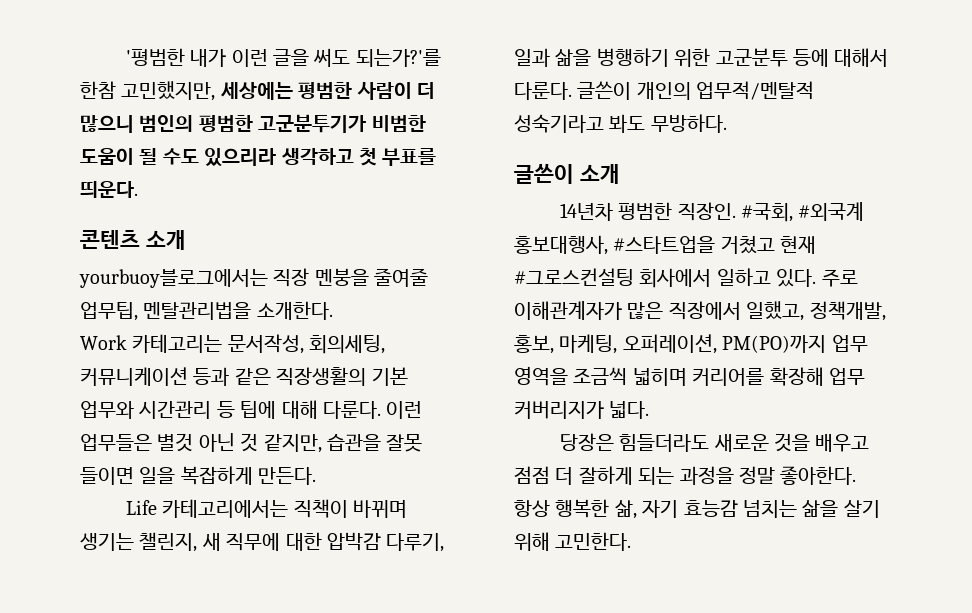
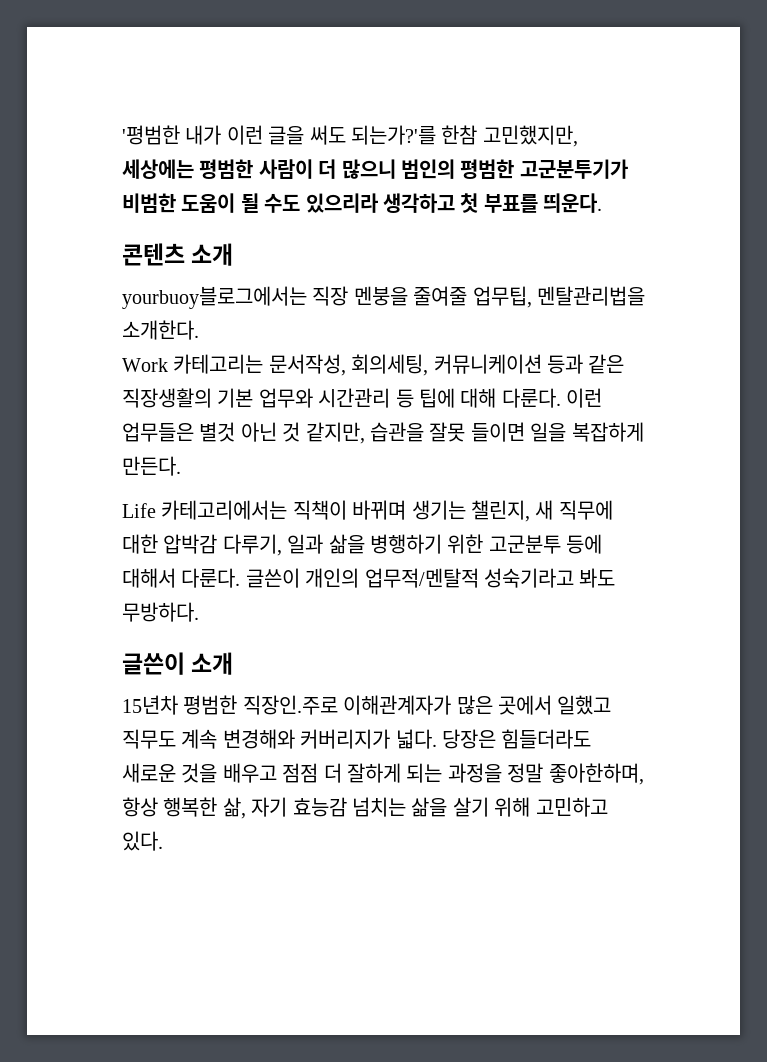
- 14년차 평범한 직장인. #국회, #외국계 홍보대행사, #스타트업을 거쳤고 현재 #그로스컨설팅 회사에서 일하고 있다. 주로 이해관계자가 많은 직장에서 일했고, 정책개발, 홍보, 마케팅, 오퍼레이션, PM(PO)까지 업무 영역을 조금씩 넓히며 커리어를 확장해 업무 커버리지가 넓다.
- 당장은 힘들더라도 새로운 것을 배우고 점점 더 잘하게 되는 과정을 정말 좋아한다. 항상 행복한 삶, 자기 효능감 넘치는 삶을 살기 위해 고민한다.
+ 15년차 평범한 직장인.주로 이해관계자가 많은 곳에서 일했고 직무도 계속 변경해와 커버리지가 넓다. 당장은 힘들더라도 새로운 것을 배우고 점점 더 잘하게 되는 과정을 정말 좋아한하며, 항상 행복한 삶, 자기 효능감 넘치는 삶을 살기 위해 고민하고 있다.

